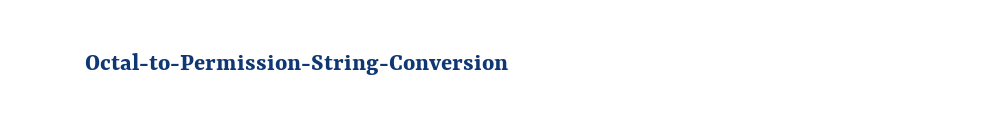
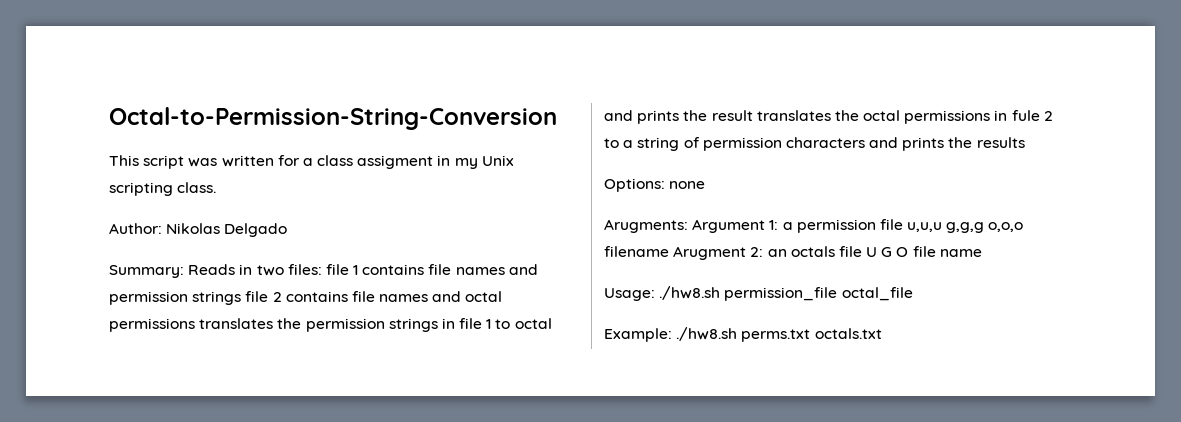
+ This script was written for a class assigment in my Unix scripting class.
+ Author: Nikolas Delgado
+ Summary: Reads in two files: file 1 contains file names and permission strings file 2 contains file names and octal permissions translates the permission strings in file 1 to octal and prints the result translates the octal permissions in fule 2 to a string of permission characters and prints the results
+ Options: none
+ Arugments: Argument 1: a permission file u,u,u g,g,g o,o,o filename Arugment 2: an octals file U G O file name
+ Usage: ./hw8.sh permission_file octal_file
+ Example: ./hw8.sh perms.txt octals.txt

